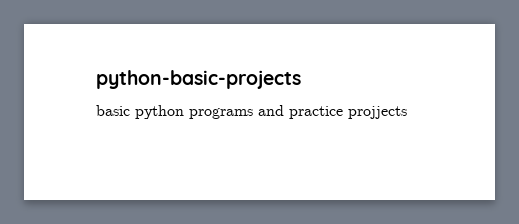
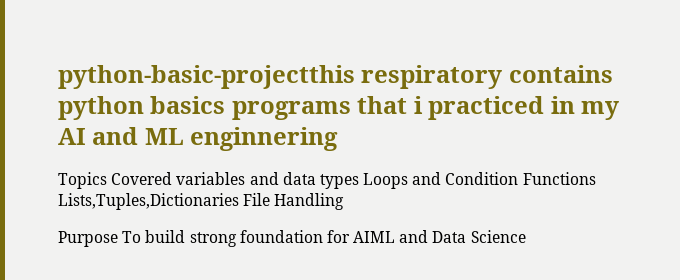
- python-basic-projects
- basic python programs and practice projjects
+ python-basic-projectthis respiratory contains python basics programs that i practiced in my AI and ML enginnering
+ Topics Covered variables and data types Loops and Condition Functions Lists,Tuples,Dictionaries File Handling
+ Purpose To build strong foundation for AIML and Data Science

